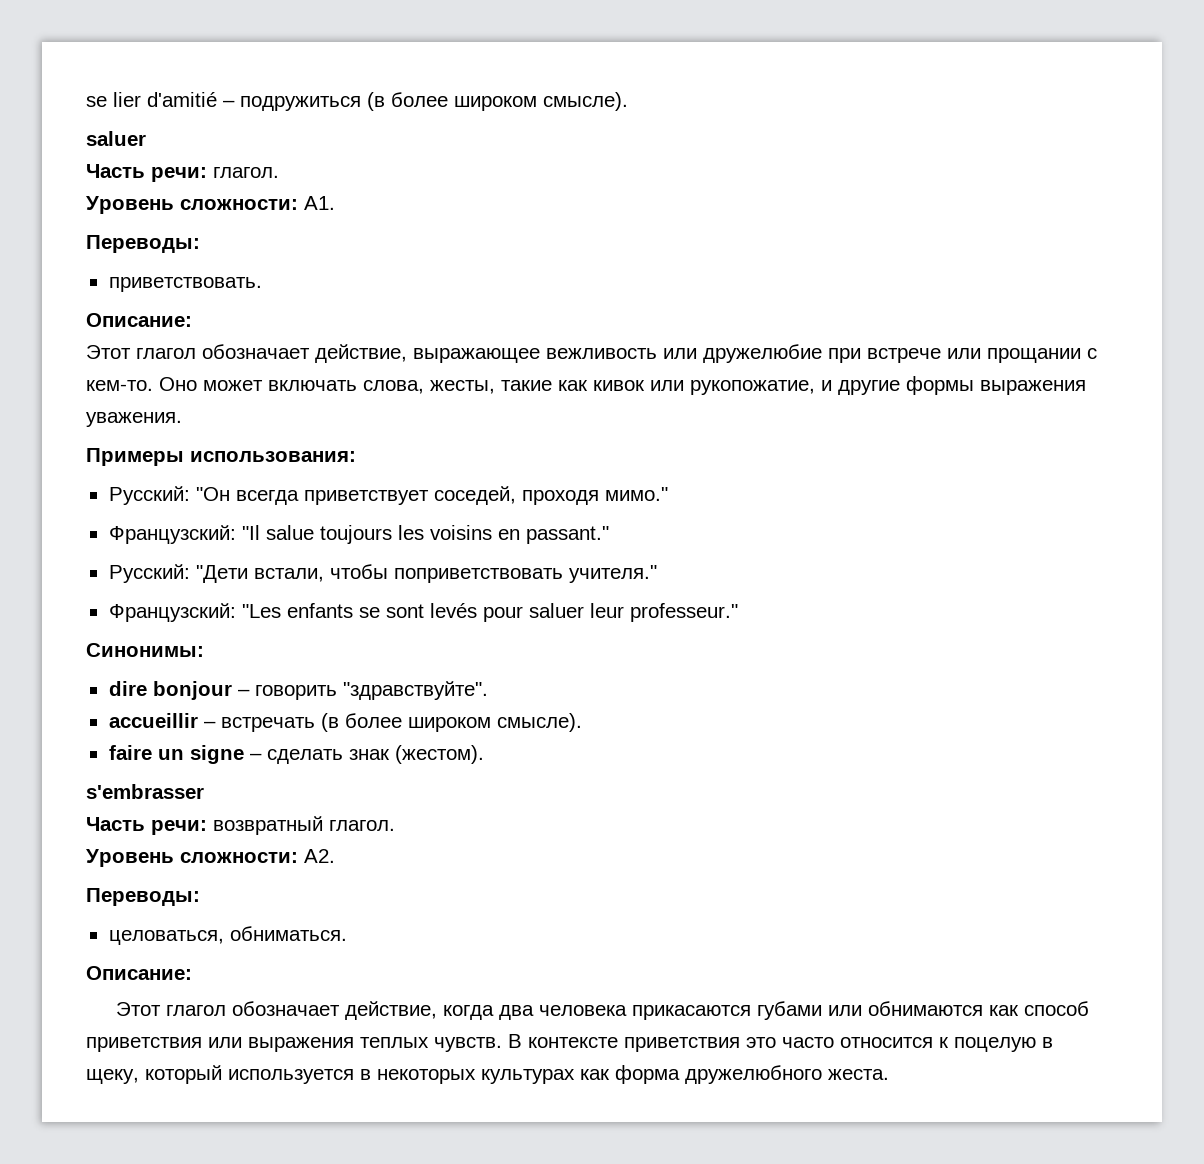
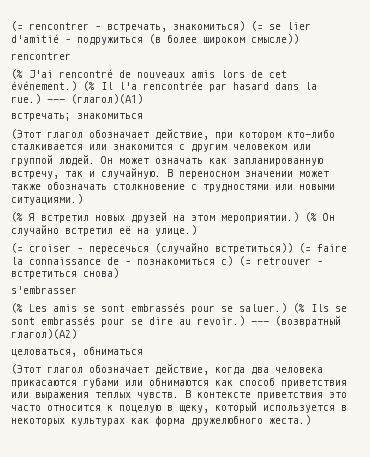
- se lier d'amitié – подружиться (в более широком смысле).
- saluer
- Часть речи: глагол.
- Уровень сложности: A1.
- Переводы:
- приветствовать.
- Описание:
- Этот глагол обозначает действие, выражающее вежливость или дружелюбие при встрече или прощании с кем-то. Оно может включать слова, жесты, такие как кивок или рукопожатие, и другие формы выражения уважения.
- Примеры использования:
- Русский: "Он всегда приветствует соседей, проходя мимо."
- Французский: "Il salue toujours les voisins en passant."
- Русский: "Дети встали, чтобы поприветствовать учителя."
- Французский: "Les enfants se sont levés pour saluer leur professeur."
- Синонимы:
- dire bonjour – говорить "здравствуйте".
- accueillir – встречать (в более широком смысле).
- faire un signe – сделать знак (жестом).
+ (= rencontrer – встречать, знакомиться) (= se lier d'amitié – подружиться (в более широком смысле))
+ rencontrer
+ (% J'ai rencontré de nouveaux amis lors de cet événement.) (% Il l'a rencontrée par hasard dans la rue.) --- (глагол)(A1)
+ встречать; знакомиться
+ (Этот глагол обозначает действие, при котором кто-либо сталкивается или знакомится с другим человеком или группой людей. Он может означать как запланированную встречу, так и случайную. В переносном значении может также обозначать столкновение с трудностями или новыми ситуациями.)
+ (% Я встретил новых друзей на этом мероприятии.) (% Он случайно встретил её на улице.)
+ (= croiser – пересечься (случайно встретиться)) (= faire la connaissance de – познакомиться с) (= retrouver – встретиться снова)
  s'embrasser
- Часть речи: возвратный глагол.
- Уровень сложности: A2.
- Переводы:
- целоваться, обниматься.
- Описание:
- Этот глагол обозначает действие, когда два человека прикасаются губами или обнимаются как способ приветствия или выражения теплых чувств.
+ (% Les amis se sont embrassés pour se saluer.) (% Ils se sont embrassés pour se dire au revoir.) --- (возвратный глагол)(A2)
+ целоваться, обниматься
+ (Этот глагол обозначает действие, когда два человека прикасаются губами или обнимаются как способ приветствия или выражения теплых чувств.
- В контексте приветствия это часто относится к поцелую в щеку, который используется в некоторых культурах как форма дружелюбного жеста.
+ В контексте приветствия это часто относится к поцелую в щеку, который используется в некоторых культурах как форма дружелюбного жеста.)

